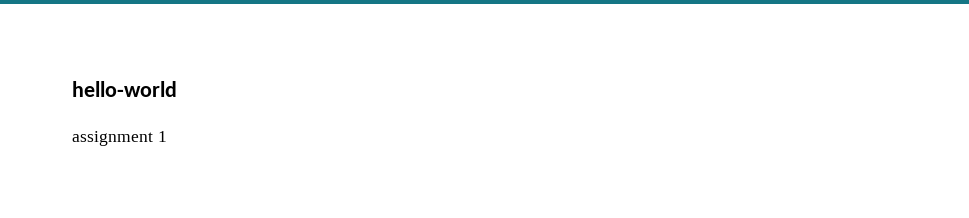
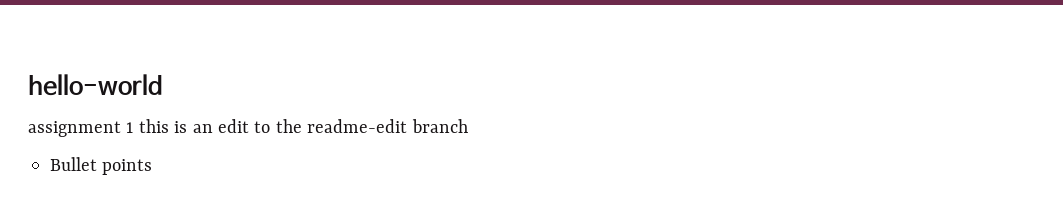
- assignment 1
+ assignment 1 this is an edit to the readme-edit branch
+ Bullet points

